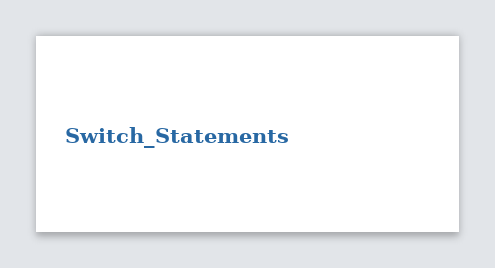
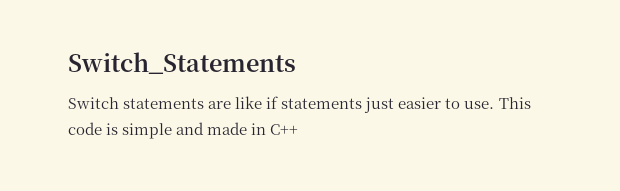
+ Switch statements are like if statements just easier to use. This code is simple and made in C++

